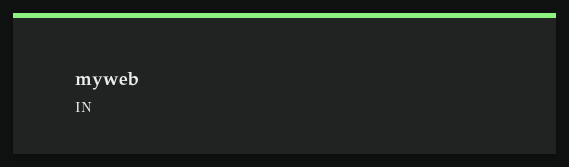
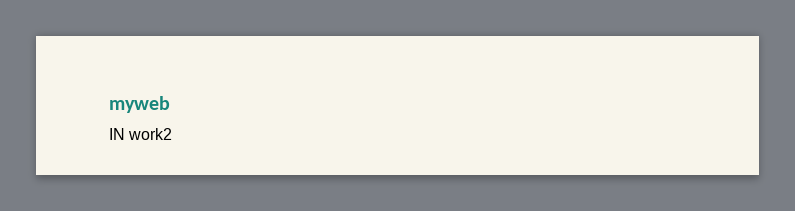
- IN
+ IN work2

